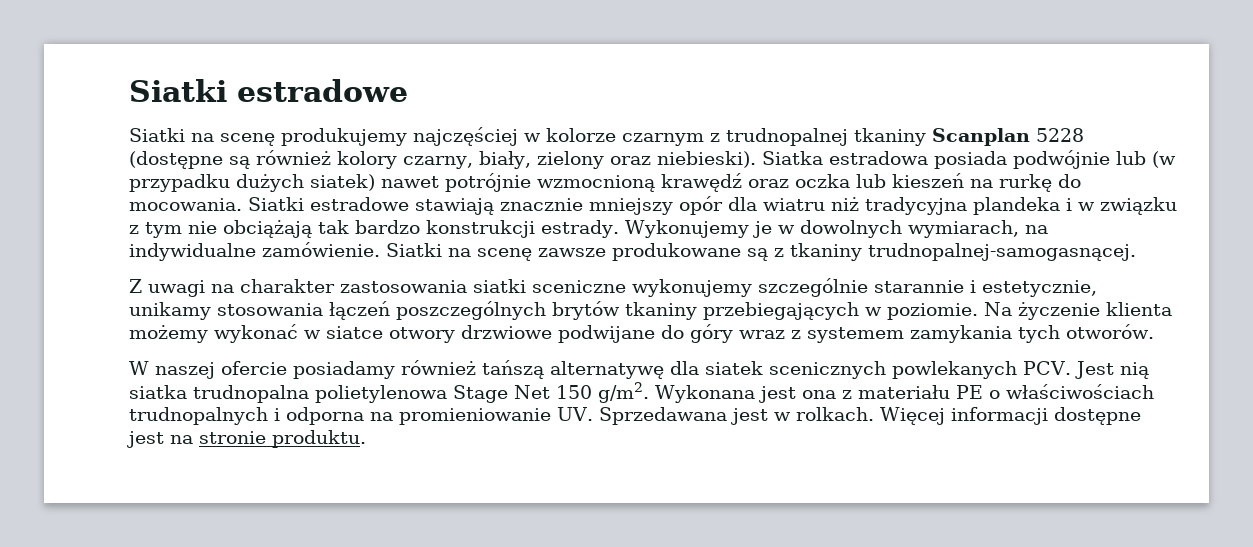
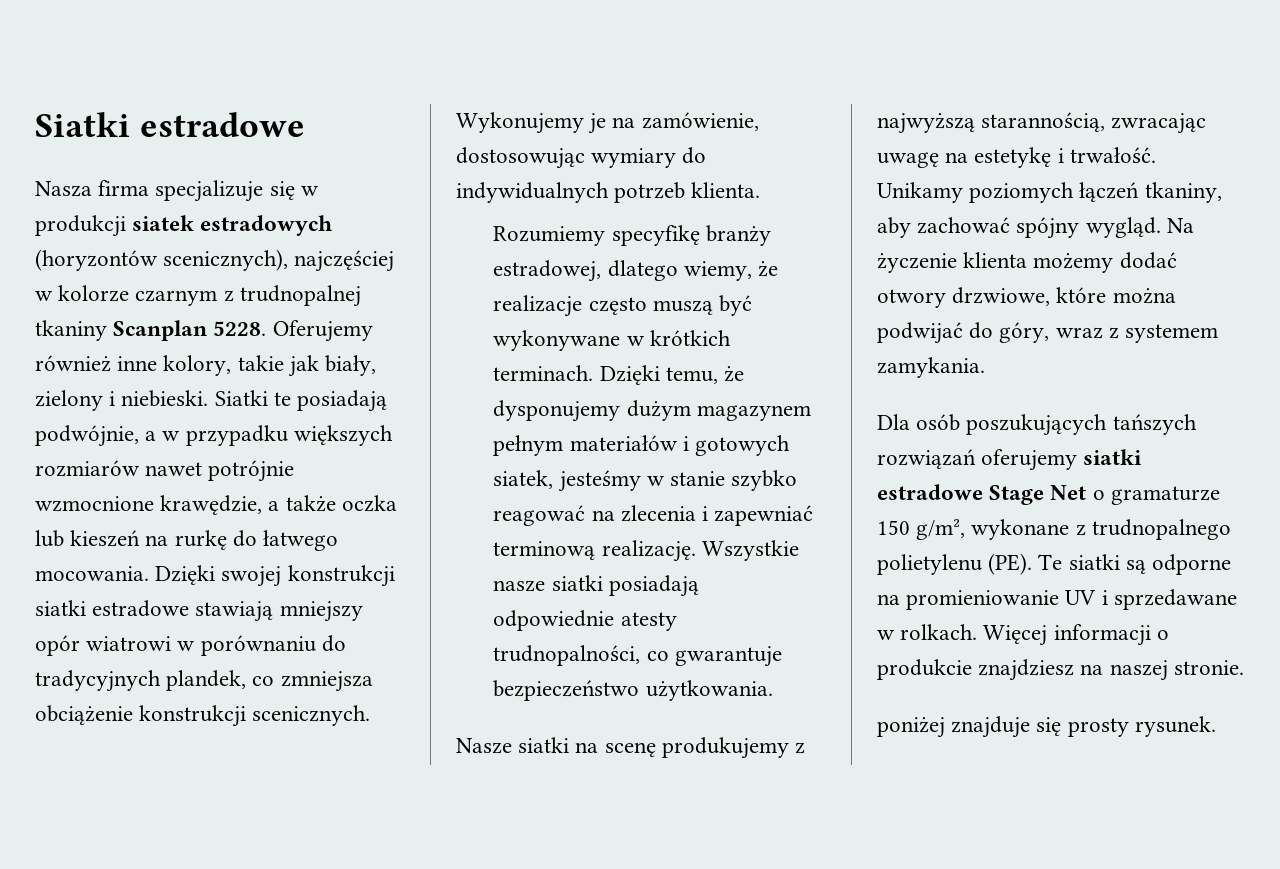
- Siatki na scenę produkujemy najczęściej w kolorze czarnym z trudnopalnej tkaniny Scanplan 5228 (dostępne są również kolory czarny, biały, zielony oraz niebieski). Siatka estradowa posiada podwójnie lub (w przypadku dużych siatek) nawet potrójnie wzmocnioną krawędź oraz oczka lub kieszeń na rurkę do mocowania. Siatki estradowe stawiają znacznie mniejszy opór dla wiatru niż tradycyjna plandeka i w związku z tym nie obciążają tak bardzo konstrukcji estrady. Wykonujemy je w dowolnych wymiarach, na indywidualne zamówienie. Siatki na scenę zawsze produkowane są z tkaniny trudnopalnej-samogasnącej.
- Z uwagi na charakter zastosowania siatki sceniczne wykonujemy szczególnie starannie i estetycznie, unikamy stosowania łączeń poszczególnych brytów tkaniny przebiegających w poziomie. Na życzenie klienta możemy wykonać w siatce otwory drzwiowe podwijane do góry wraz z systemem zamykania tych otworów.
- W naszej ofercie posiadamy również tańszą alternatywę dla siatek scenicznych powlekanych PCV. Jest nią siatka trudnopalna polietylenowa Stage Net 150 g/m2. Wykonana jest ona z materiału PE o właściwościach trudnopalnych i odporna na promieniowanie UV. Sprzedawana jest w rolkach. Więcej informacji dostępne jest na stronie produktu.
+ Nasza firma specjalizuje się w produkcji siatek estradowych (horyzontów scenicznych), najczęściej w kolorze czarnym z trudnopalnej tkaniny Scanplan 5228. Oferujemy również inne kolory, takie jak biały, zielony i niebieski. Siatki te posiadają podwójnie, a w przypadku większych rozmiarów nawet potrójnie wzmocnione krawędzie, a także oczka lub kieszeń na rurkę do łatwego mocowania. Dzięki swojej konstrukcji siatki estradowe stawiają mniejszy opór wiatrowi w porównaniu do tradycyjnych plandek, co zmniejsza obciążenie konstrukcji scenicznych. Wykonujemy je na zamówienie, dostosowując wymiary do indywidualnych potrzeb klienta.
+ Rozumiemy specyfikę branży estradowej, dlatego wiemy, że realizacje często muszą być wykonywane w krótkich terminach. Dzięki temu, że dysponujemy dużym magazynem pełnym materiałów i gotowych siatek, jesteśmy w stanie szybko reagować na zlecenia i zapewniać terminową realizację. Wszystkie nasze siatki posiadają odpowiednie atesty trudnopalności, co gwarantuje bezpieczeństwo użytkowania.
+ Nasze siatki na scenę produkujemy z najwyższą starannością, zwracając uwagę na estetykę i trwałość. Unikamy poziomych łączeń tkaniny, aby zachować spójny wygląd. Na życzenie klienta możemy dodać otwory drzwiowe, które można podwijać do góry, wraz z systemem zamykania.
+ Dla osób poszukujących tańszych rozwiązań oferujemy siatki estradowe Stage Net o gramaturze 150 g/m², wykonane z trudnopalnego polietylenu (PE). Te siatki są odporne na promieniowanie UV i sprzedawane w rolkach. Więcej informacji o produkcie znajdziesz na naszej stronie.
+ poniżej znajduje się prosty rysunek.

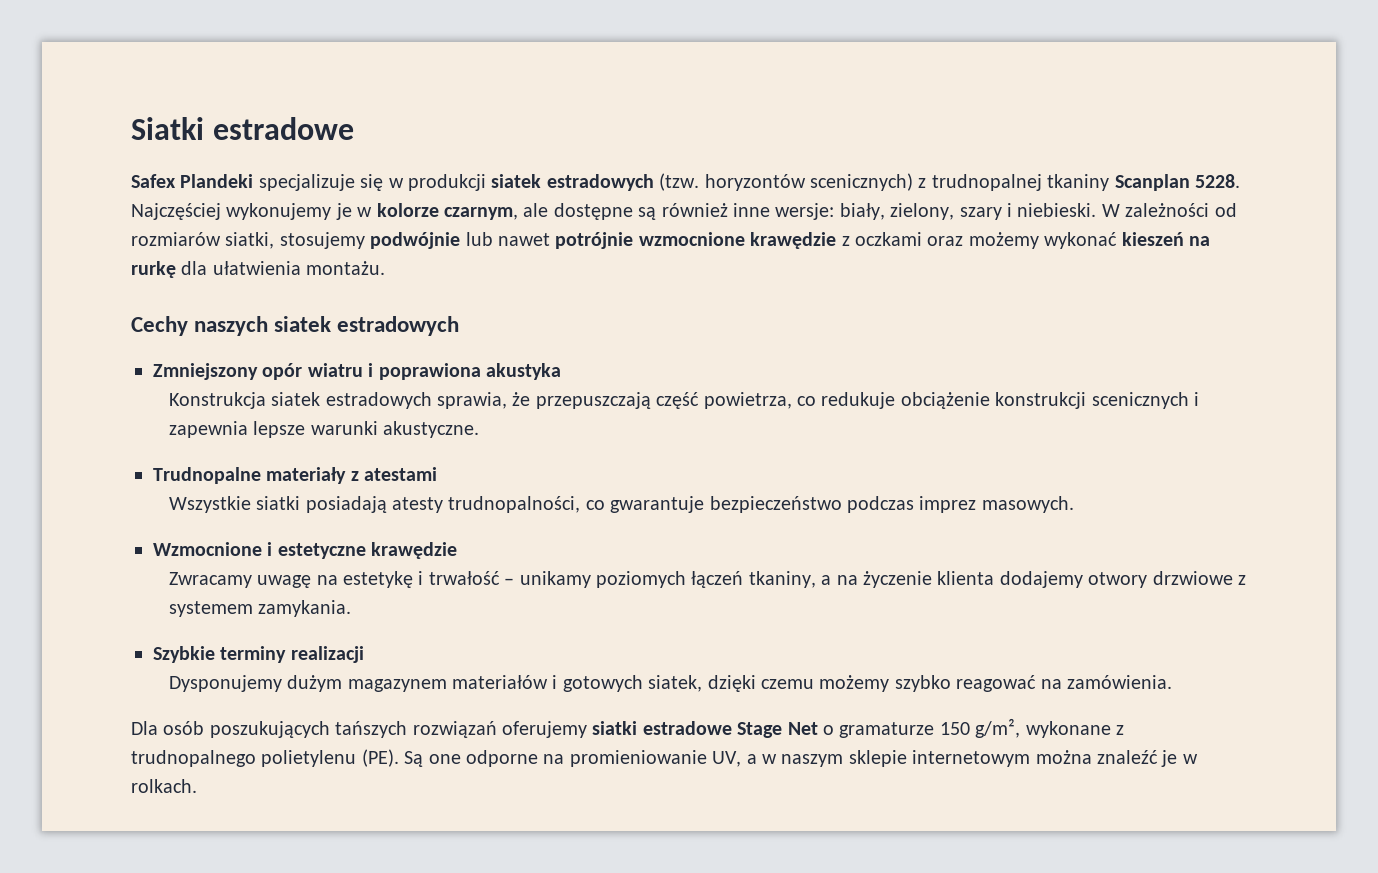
- Nasza firma specjalizuje się w produkcji siatek estradowych (horyzontów scenicznych), najczęściej w kolorze czarnym z trudnopalnej tkaniny Scanplan 5228.
+ Safex Plandeki specjalizuje się w produkcji siatek estradowych (tzw. horyzontów scenicznych) z trudnopalnej tkaniny Scanplan 5228.
- Oferujemy również inne kolory, takie jak biały, zielony i niebieski. Siatki te posiadają podwójnie, a w przypadku większych rozmiarów nawet potrójnie wzmocnione krawędzie, a także oczka lub kieszeń na rurkę do łatwego mocowania. Dzięki swojej konstrukcji siatki estradowe stawiają mniejszy opór wiatrowi w porównaniu do tradycyjnych plandek, co zmniejsza obciążenie konstrukcji scenicznych. Wykonujemy je na zamówienie, dostosowując wymiary do indywidualnych potrzeb klienta.
- Rozumiemy specyfikę branży estradowej, dlatego wiemy, że realizacje często muszą być wykonywane w krótkich terminach. Dzięki temu, że dysponujemy dużym magazynem pełnym materiałów i gotowych siatek, jesteśmy w stanie szybko reagować na zlecenia i zapewniać terminową realizację. Wszystkie nasze siatki posiadają odpowiednie atesty trudnopalności, co gwarantuje bezpieczeństwo użytkowania.
- Nasze siatki na scenę produkujemy z najwyższą starannością, zwracając uwagę na estetykę i trwałość. Unikamy poziomych łączeń tkaniny, aby zachować spójny wygląd. Na życzenie klienta możemy dodać otwory drzwiowe, które można podwijać do góry, wraz z systemem zamykania.
+ Najczęściej wykonujemy je w kolorze czarnym, ale dostępne są również inne wersje: biały, zielony, szary i niebieski. W zależności od rozmiarów siatki, stosujemy podwójnie lub nawet potrójnie wzmocnione krawędzie z oczkami oraz możemy wykonać kieszeń na rurkę dla ułatwienia montażu.
+ Cechy naszych siatek estradowych
+ Zmniejszony opór wiatru i poprawiona akustyka
+ Konstrukcja siatek estradowych sprawia, że przepuszczają część powietrza, co redukuje obciążenie konstrukcji scenicznych i zapewnia lepsze warunki akustyczne.
+ Trudnopalne materiały z atestami
+ Wszystkie siatki posiadają atesty trudnopalności, co gwarantuje bezpieczeństwo podczas imprez masowych.
+ Wzmocnione i estetyczne krawędzie
+ Zwracamy uwagę na estetykę i trwałość – unikamy poziomych łączeń tkaniny, a na życzenie klienta dodajemy otwory drzwiowe z systemem zamykania.
+ Szybkie terminy realizacji
+ Dysponujemy dużym magazynem materiałów i gotowych siatek, dzięki czemu możemy szybko reagować na zamówienia.
- Dla osób poszukujących tańszych rozwiązań oferujemy siatki estradowe Stage Net o gramaturze 150 g/m², wykonane z trudnopalnego polietylenu (PE). Te siatki są odporne na promieniowanie UV i sprzedawane w rolkach. Więcej informacji o produkcie znajdziesz na naszej stronie.
- poniżej znajduje się prosty rysunek.
+ Dla osób poszukujących tańszych rozwiązań oferujemy siatki estradowe Stage Net o gramaturze 150 g/m², wykonane z trudnopalnego polietylenu (PE). Są one odporne na promieniowanie UV, a w naszym sklepie internetowym można znaleźć je w rolkach.

